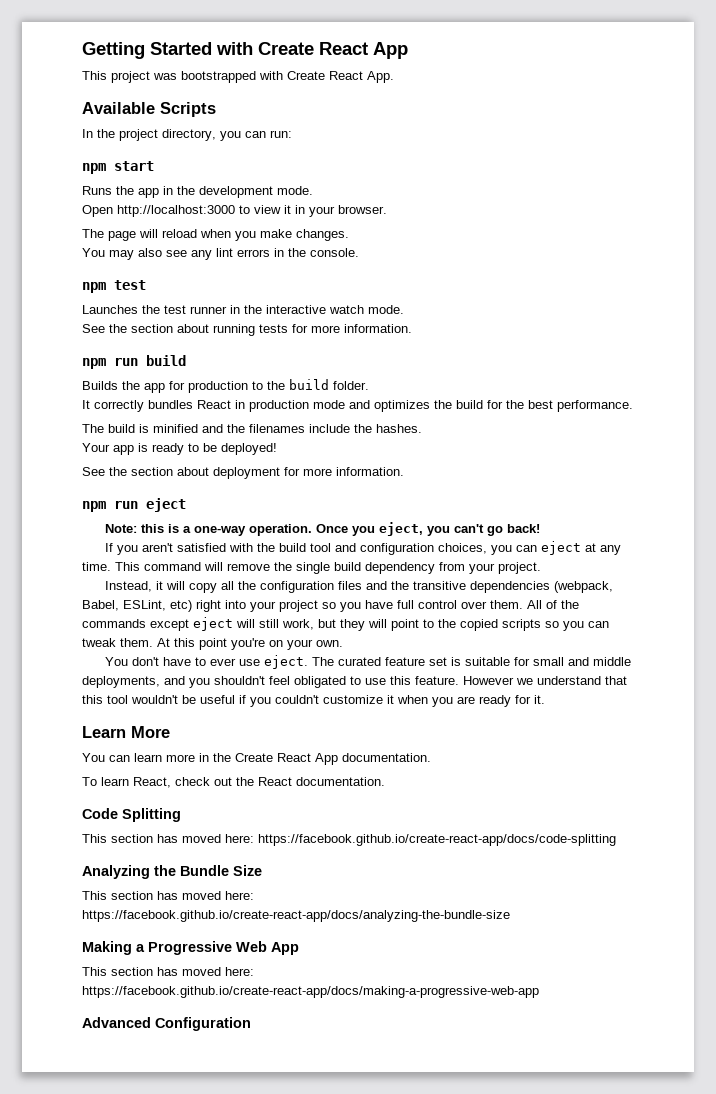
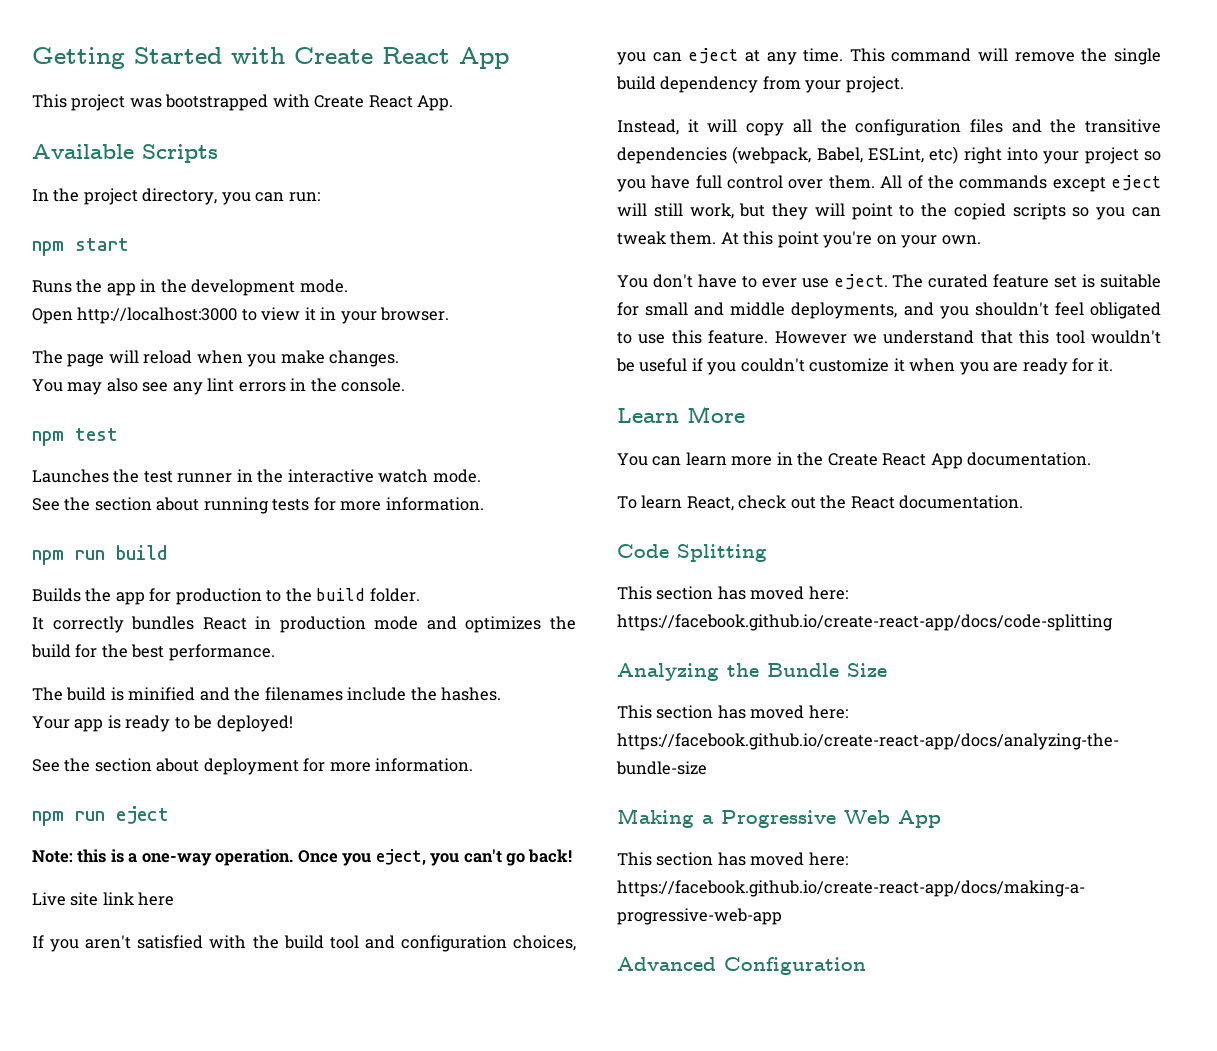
+ Live site link here

